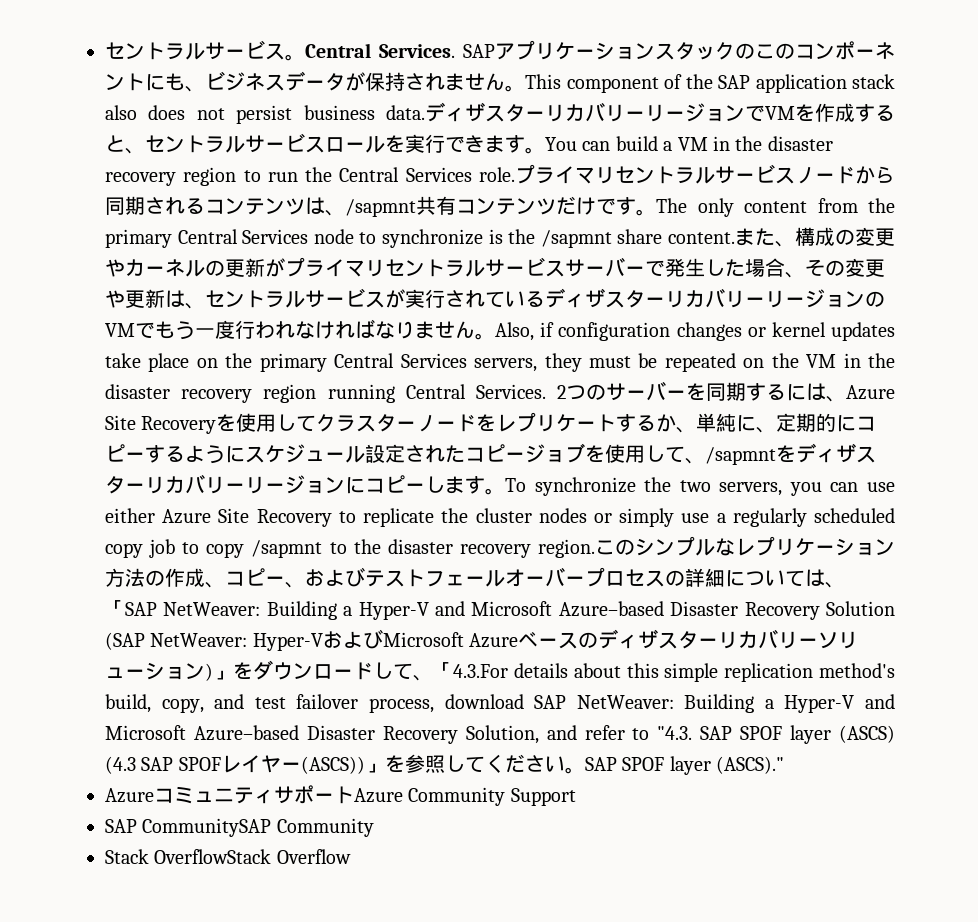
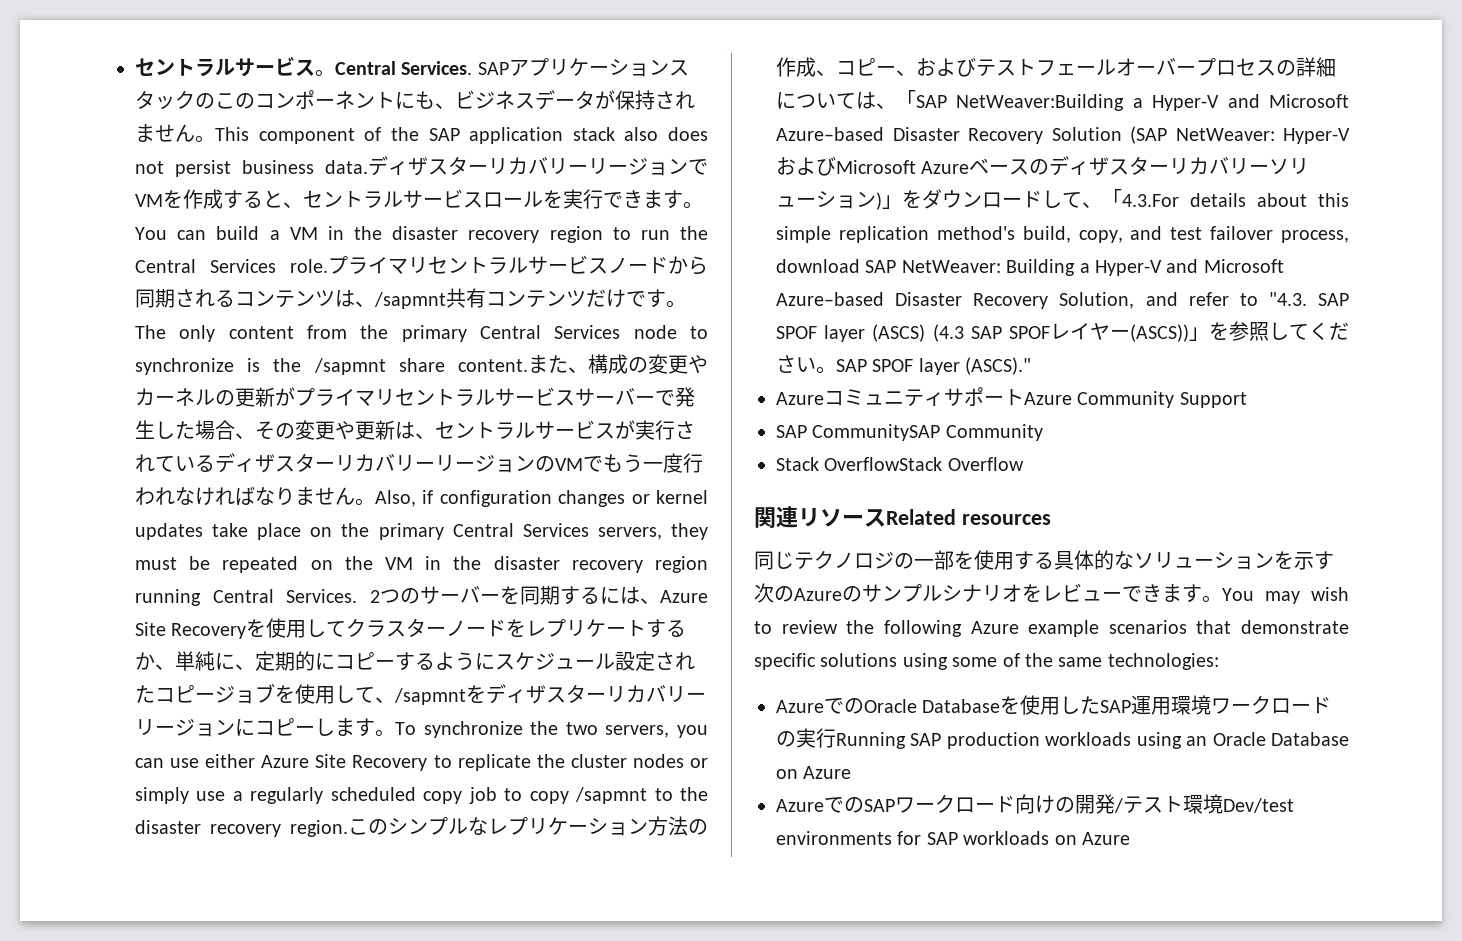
- このシンプルなレプリケーション方法の作成、コピー、およびテストフェールオーバープロセスの詳細については、「SAP NetWeaver: Building a Hyper-V and Microsoft Azure–based Disaster Recovery Solution (SAP NetWeaver:
+ このシンプルなレプリケーション方法の作成、コピー、およびテストフェールオーバープロセスの詳細については、「SAP NetWeaver:Building a Hyper-V and Microsoft Azure–based Disaster Recovery Solution (SAP NetWeaver:
+ 関連リソースRelated resources
+ 同じテクノロジの一部を使用する具体的なソリューションを示す次のAzureのサンプルシナリオをレビューできます。You may wish to review the following Azure example scenarios that demonstrate specific solutions using some of the same technologies:
+ AzureでのOracle Databaseを使用したSAP運用環境ワークロードの実行Running SAP production workloads using an Oracle Database on Azure
+ AzureでのSAPワークロード向けの開発/テスト環境Dev/test environments for SAP workloads on Azure

